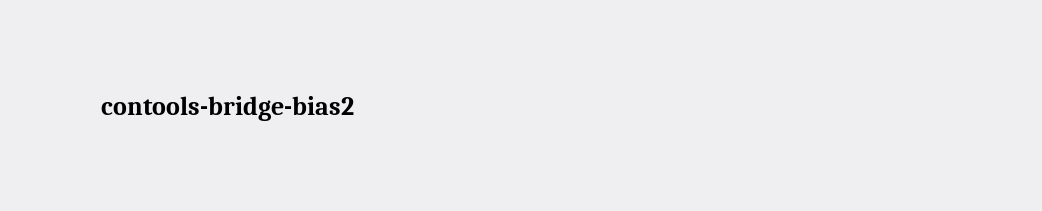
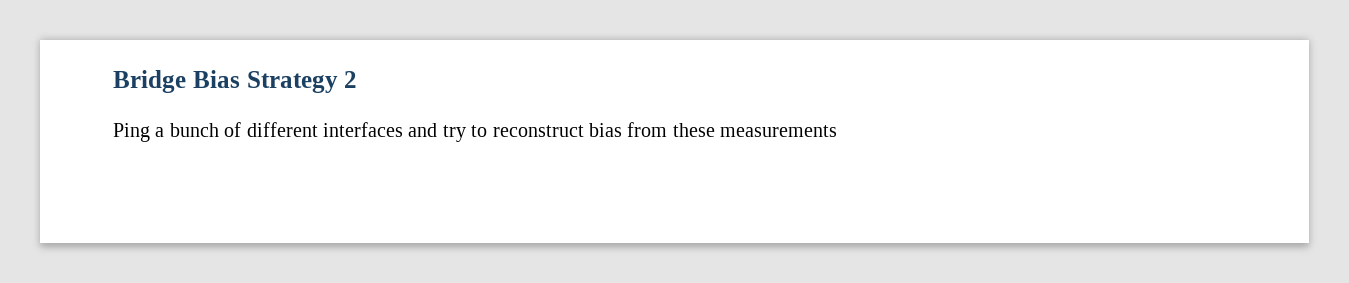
- contools-bridge-bias2
+ Bridge Bias Strategy 2
+ Ping a bunch of different interfaces and try to reconstruct bias from these measurements

